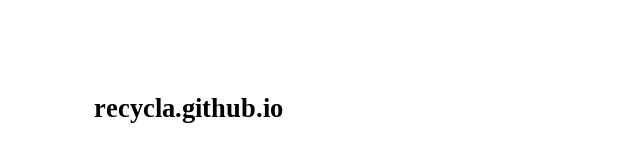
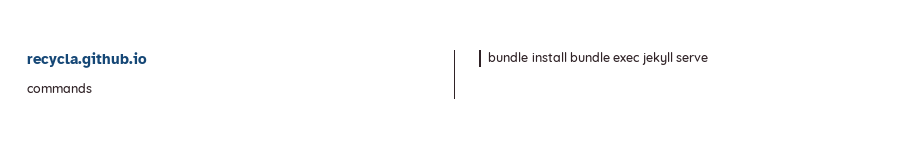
+ commands
+ bundle install bundle exec jekyll serve

